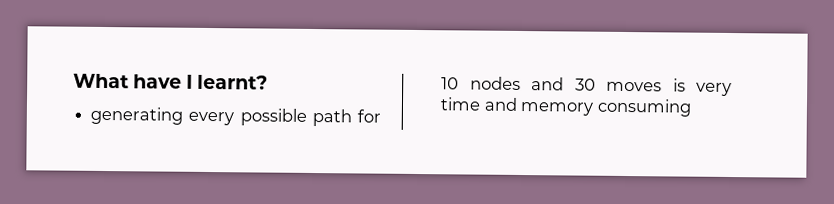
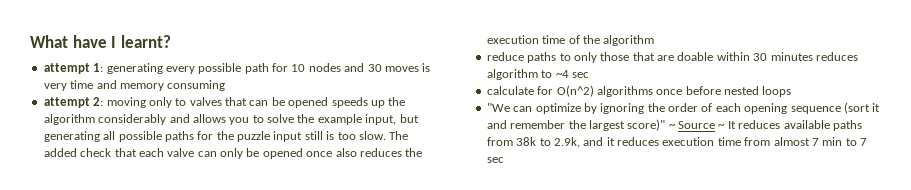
- generating every possible path for 10 nodes and 30 moves is very time and memory consuming
+ attempt 1: generating every possible path for 10 nodes and 30 moves is very time and memory consuming
+ attempt 2: moving only to valves that can be opened speeds up the algorithm considerably and allows you to solve the example input, but generating all possible paths for the puzzle input still is too slow. The added check that each valve can only be opened once also reduces the execution time of the algorithm
+ reduce paths to only those that are doable within 30 minutes reduces algorithm to ~4 sec
+ calculate for O(n^2) algorithms once before nested loops
+ "We can optimize by ignoring the order of each opening sequence (sort it and remember the largest score)" ~ Source ~ It reduces available paths from 38k to 2.9k, and it reduces execution time from almost 7 min to 7 sec

